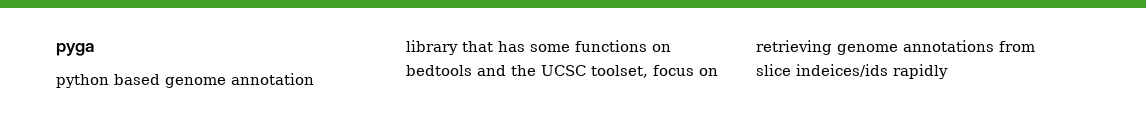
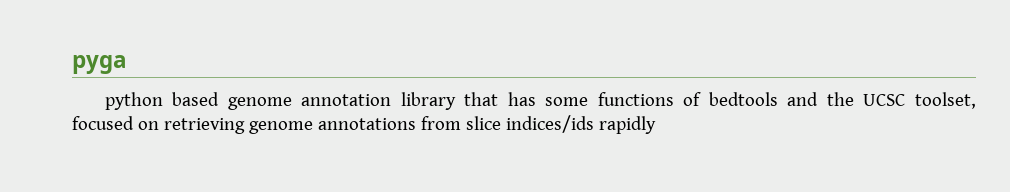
- python based genome annotation library that has some functions on bedtools and the UCSC toolset, focus on retrieving genome annotations from slice indeices/ids rapidly
+ python based genome annotation library that has some functions of bedtools and the UCSC toolset, focused on retrieving genome annotations from slice indices/ids rapidly

